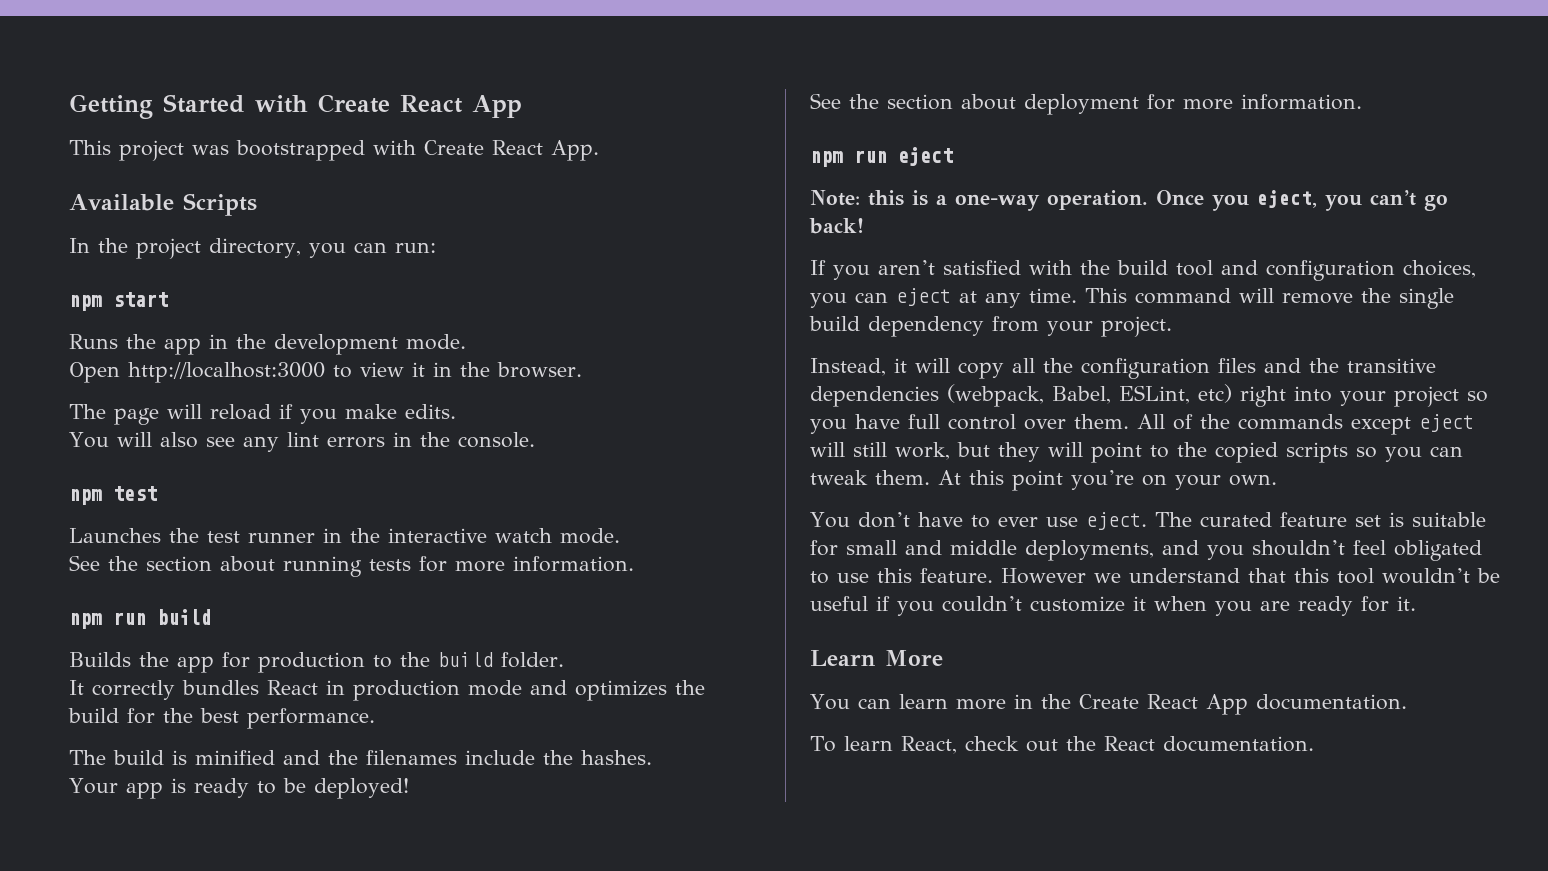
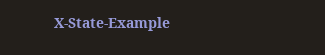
- Getting Started with Create React App
- This project was bootstrapped with Create React App.
- Available Scripts
- In the project directory, you can run:
- npm start
- Runs the app in the development mode.
- Open http://localhost:3000 to view it in the browser.
- The page will reload if you make edits.
- You will also see any lint errors in the console.
- npm test
- Launches the test runner in the interactive watch mode.
- See the section about running tests for more information.
- npm run build
- Builds the app for production to the build folder.
- It correctly bundles React in production mode and optimizes the build for the best performance.
- The build is minified and the filenames include the hashes.
- Your app is ready to be deployed!
- See the section about deployment for more information.
- npm run eject
- Note: this is a one-way operation. Once you eject, you can’t go back!
- If you aren’t satisfied with the build tool and configuration choices, you can eject at any time. This command will remove the single build dependency from your project.
- Instead, it will copy all the configuration files and the transitive dependencies (webpack, Babel, ESLint, etc) right into your project so you have full control over them. All of the commands except eject will still work, but they will point to the copied scripts so you can tweak them. At this point you’re on your own.
- You don’t have to ever use eject. The curated feature set is suitable for small and middle deployments, and you shouldn’t feel obligated to use this feature. However we understand that this tool wouldn’t be useful if you couldn’t customize it when you are ready for it.
- Learn More
- You can learn more in the Create React App documentation.
- To learn React, check out the React documentation.
+ X-State-Example

